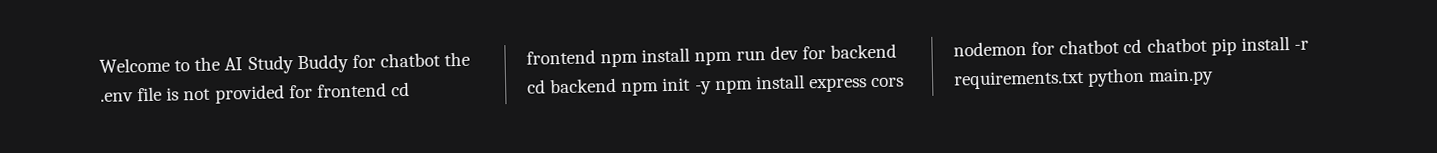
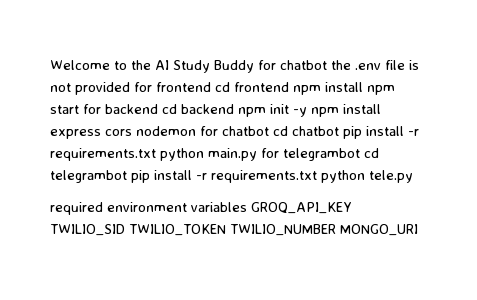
- Welcome to the AI Study Buddy for chatbot the .env file is not provided for frontend cd frontend npm install npm run dev for backend cd backend npm init -y npm install express cors nodemon for chatbot cd chatbot pip install -r requirements.txt python main.py
+ Welcome to the AI Study Buddy for chatbot the .env file is not provided for frontend cd frontend npm install npm start for backend cd backend npm init -y npm install express cors nodemon for chatbot cd chatbot pip install -r requirements.txt python main.py for telegrambot cd telegrambot pip install -r requirements.txt python tele.py
+ required environment variables GROQ_API_KEY TWILIO_SID TWILIO_TOKEN TWILIO_NUMBER MONGO_URI

